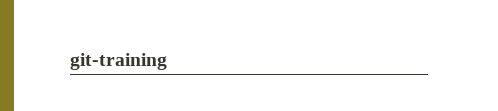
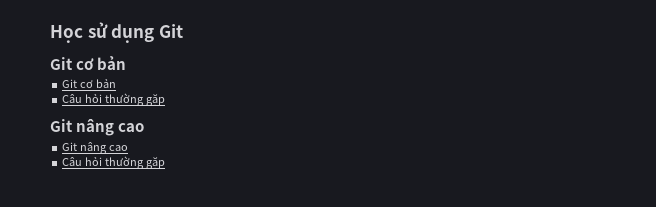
- git-training
+ Học sử dụng Git
+ Git cơ bản
+ Git cơ bản
+ Câu hỏi thường gặp
+ Git nâng cao
+ Git nâng cao
+ Câu hỏi thường gặp

